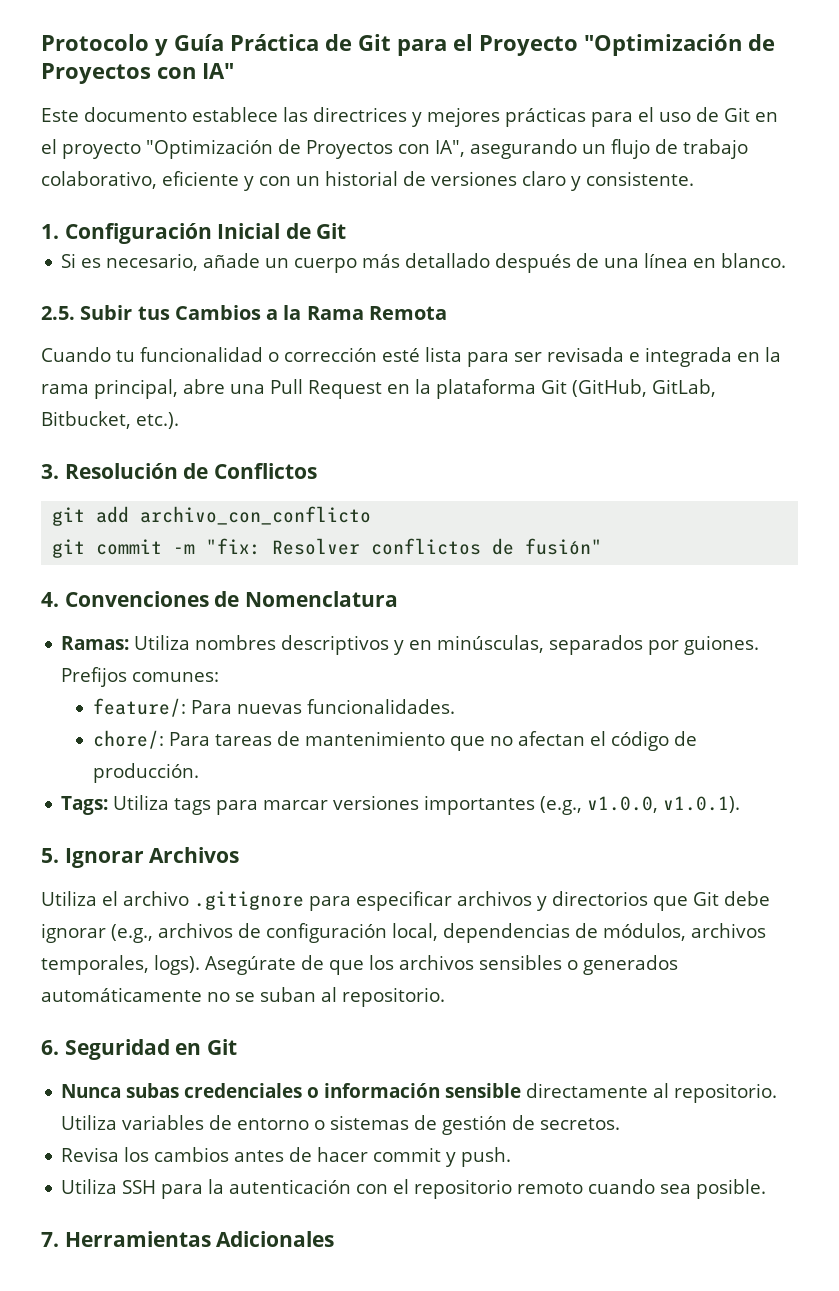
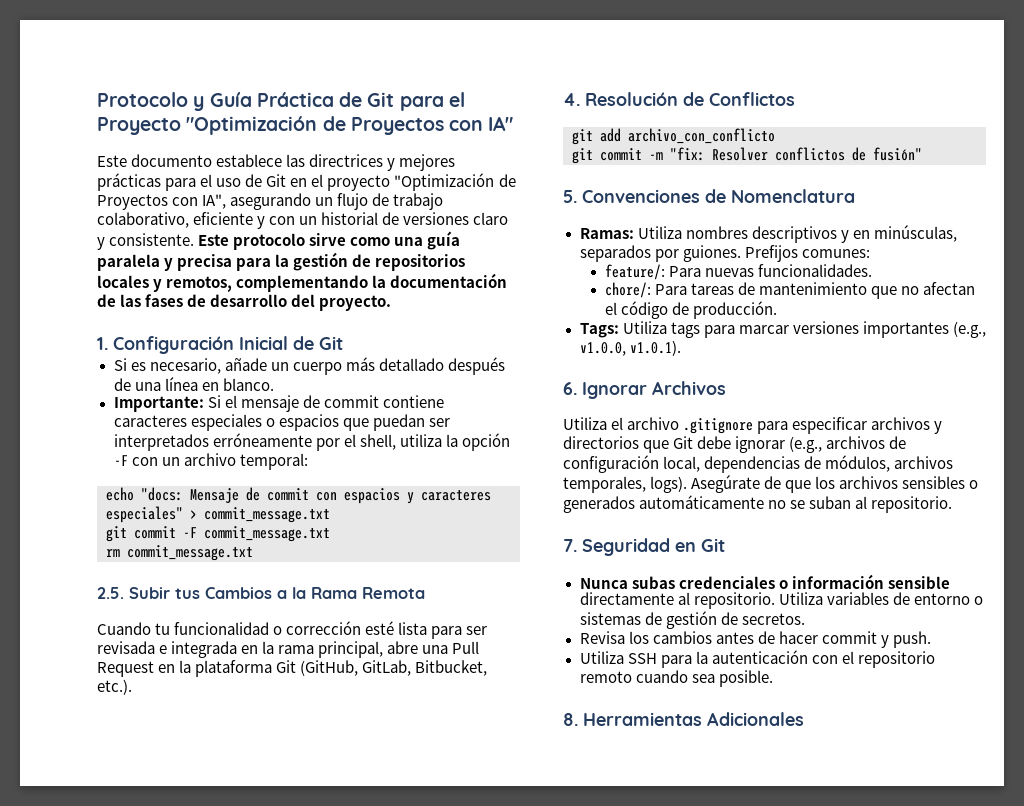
+ Este protocolo sirve como una guía paralela y precisa para la gestión de repositorios locales y remotos, complementando la documentación de las fases de desarrollo del proyecto.
+ Importante: Si el mensaje de commit contiene caracteres especiales o espacios que puedan ser interpretados erróneamente por el shell, utiliza la opción -F con un archivo temporal:
+ echo "docs: Mensaje de commit con espacios y caracteres especiales" > commit_message.txt
+ git commit -F commit_message.txt
+ rm commit_message.txt
- 3. Resolución de Conflictos
+ 4. Resolución de Conflictos
- 4. Convenciones de Nomenclatura
+ 5. Convenciones de Nomenclatura
- 5. Ignorar Archivos
+ 6. Ignorar Archivos
- 6. Seguridad en Git
+ 7. Seguridad en Git
- 7. Herramientas Adicionales
+ 8. Herramientas Adicionales

